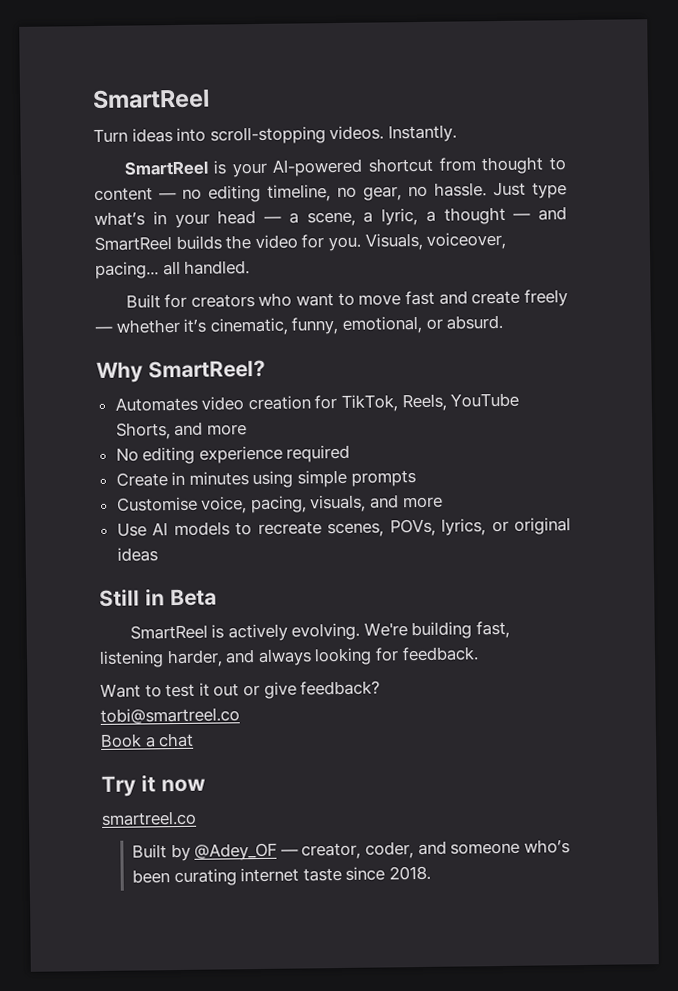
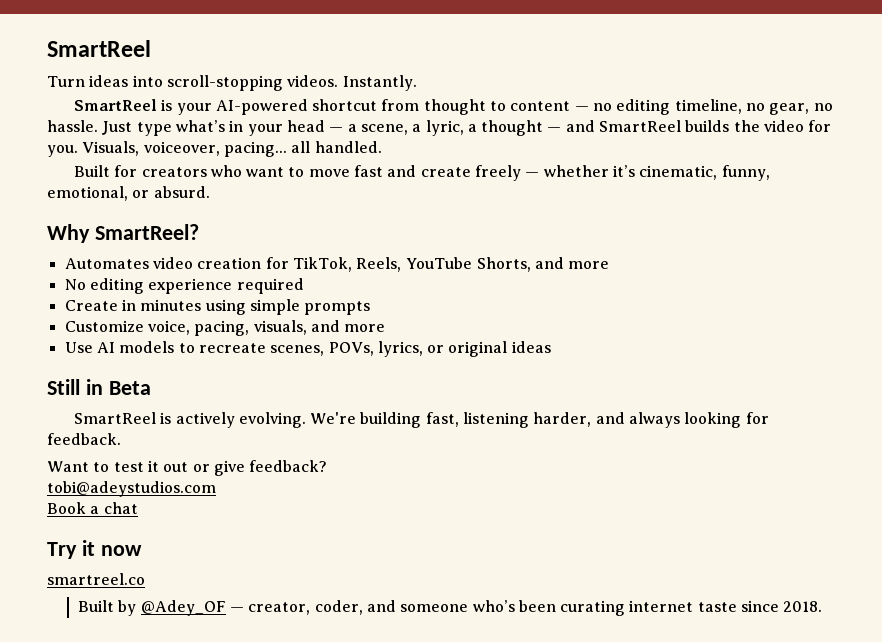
- Customise voice, pacing, visuals, and more
+ Customize voice, pacing, visuals, and more
- tobi@smartreel.co
+ tobi@adeystudios.com

